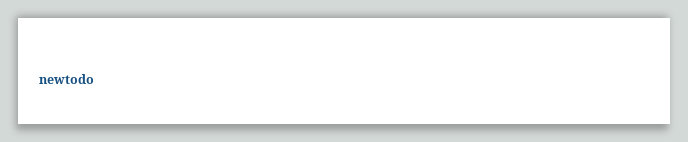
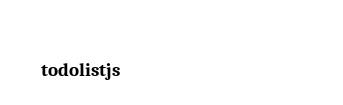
- newtodo
+ todolistjs

